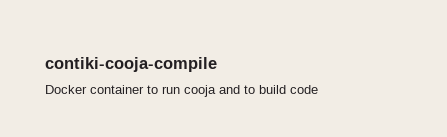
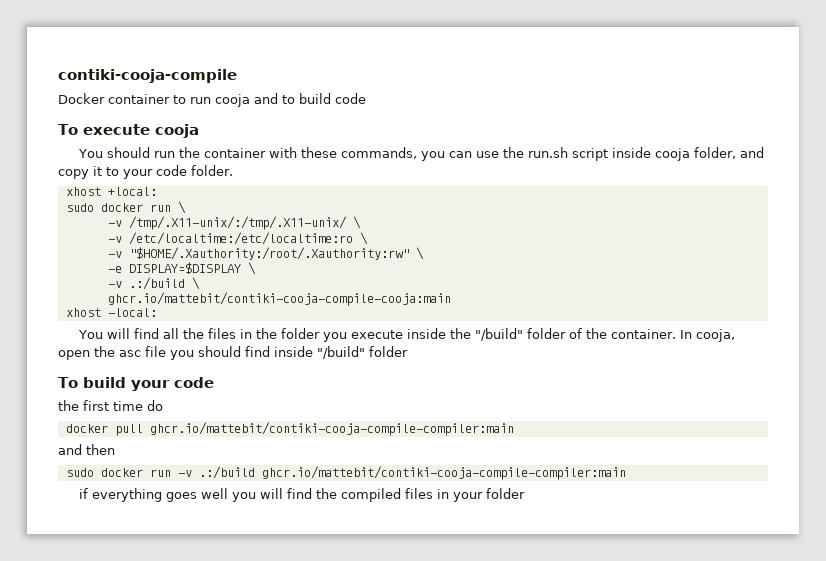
+ To execute cooja
+ You should run the container with these commands, you can use the run.sh script inside cooja folder, and copy it to your code folder.
+ xhost +local:
+ sudo docker run \
+ -v /tmp/.X11-unix/:/tmp/.X11-unix/ \
+ -v /etc/localtime:/etc/localtime:ro \
+ -v "$HOME/.Xauthority:/root/.Xauthority:rw" \
+ -e DISPLAY=$DISPLAY \
+ -v .:/build \
+ ghcr.io/mattebit/contiki-cooja-compile-cooja:main
+ xhost -local:
+ You will find all the files in the folder you execute inside the "/build" folder of the container. In cooja, open the asc file you should find inside "/build" folder
+ To build your code
+ the first time do
+ docker pull ghcr.io/mattebit/contiki-cooja-compile-compiler:main
+ and then
+ sudo docker run -v .:/build ghcr.io/mattebit/contiki-cooja-compile-compiler:main
+ if everything goes well you will find the compiled files in your folder

